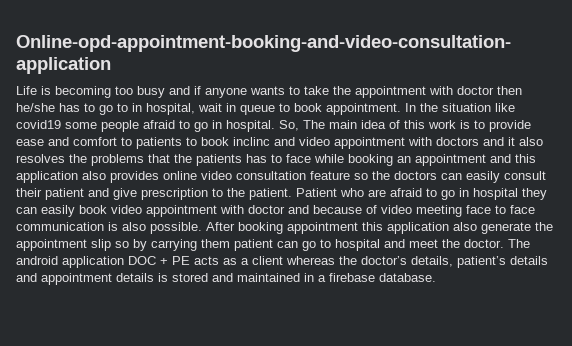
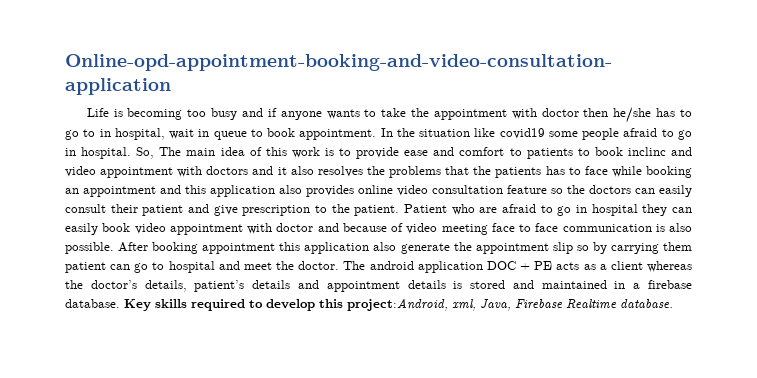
+ Key skills required to develop this project:Android, xml, Java, Firebase Realtime database.

